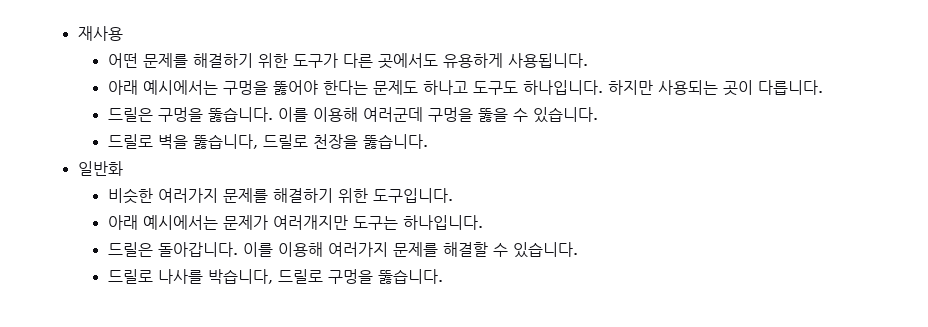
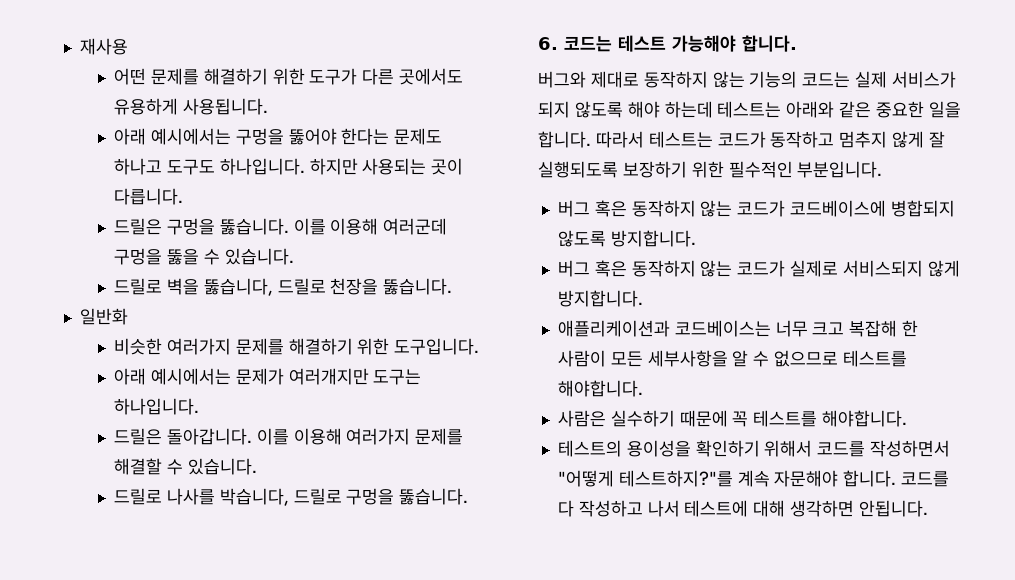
+ 6. 코드는 테스트 가능해야 합니다.
+ 버그와 제대로 동작하지 않는 기능의 코드는 실제 서비스가 되지 않도록 해야 하는데 테스트는 아래와 같은 중요한 일을 합니다. 따라서 테스트는 코드가 동작하고 멈추지 않게 잘 실행되도록 보장하기 위한 필수적인 부분입니다.
+ 버그 혹은 동작하지 않는 코드가 코드베이스에 병합되지 않도록 방지합니다.
+ 버그 혹은 동작하지 않는 코드가 실제로 서비스되지 않게 방지합니다.
+ 애플리케이션과 코드베이스는 너무 크고 복잡해 한 사람이 모든 세부사항을 알 수 없으므로 테스트를 해야합니다.
+ 사람은 실수하기 때문에 꼭 테스트를 해야합니다.
+ 테스트의 용이성을 확인하기 위해서 코드를 작성하면서 "어떻게 테스트하지?"를 계속 자문해야 합니다. 코드를 다 작성하고 나서 테스트에 대해 생각하면 안됩니다.

